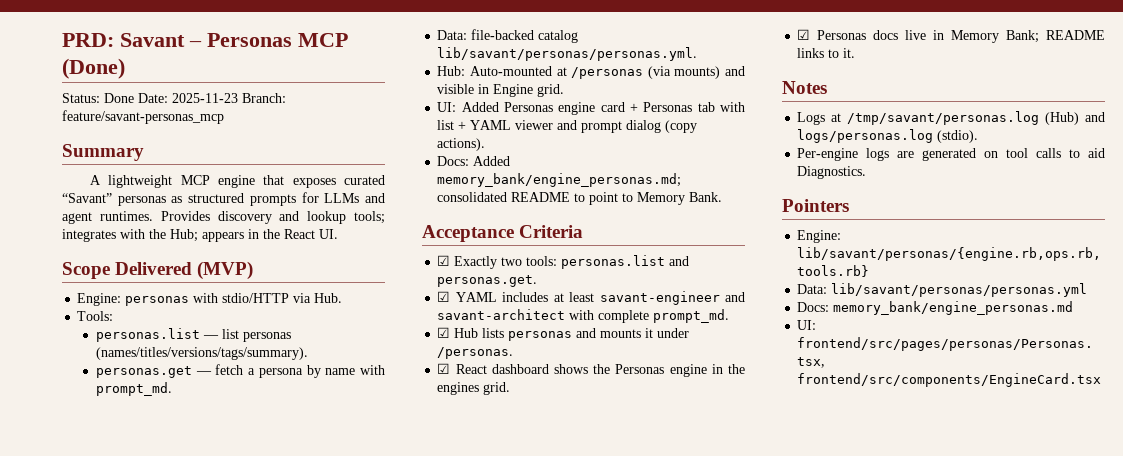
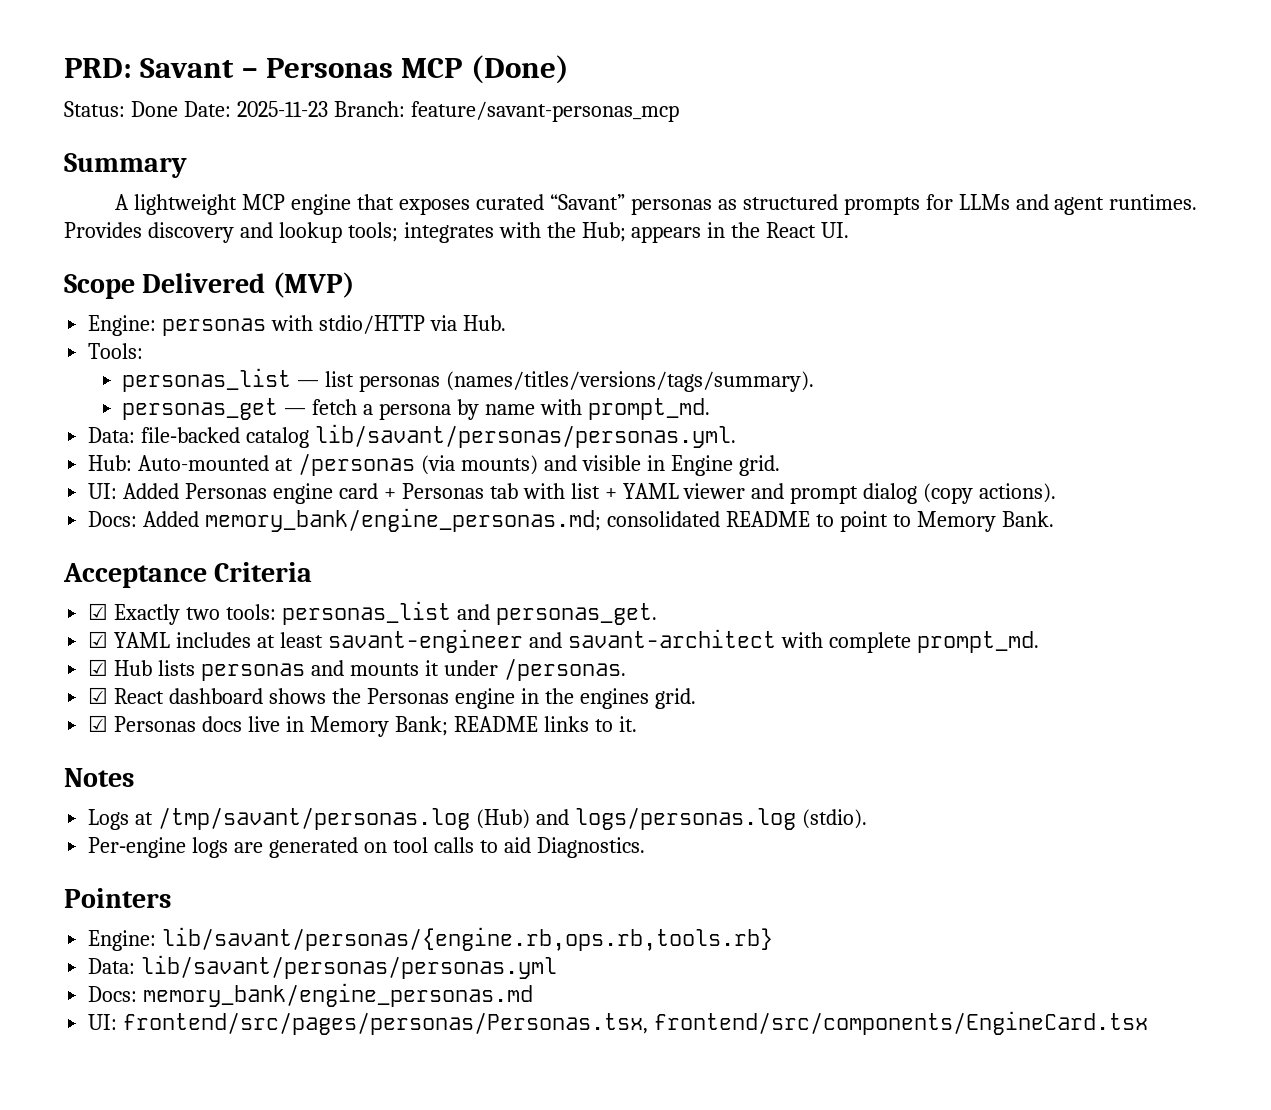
- personas.list — list personas (names/titles/versions/tags/summary).
+ personas_list — list personas (names/titles/versions/tags/summary).
- personas.get — fetch a persona by name with prompt_md.
+ personas_get — fetch a persona by name with prompt_md.
- ☑ Exactly two tools: personas.list and personas.get.
+ ☑ Exactly two tools: personas_list and personas_get.

